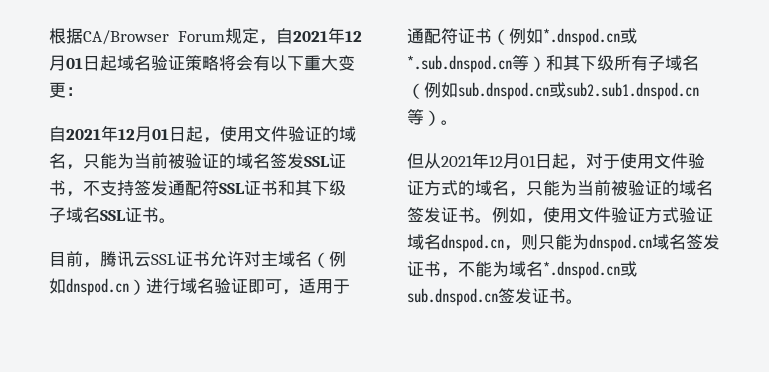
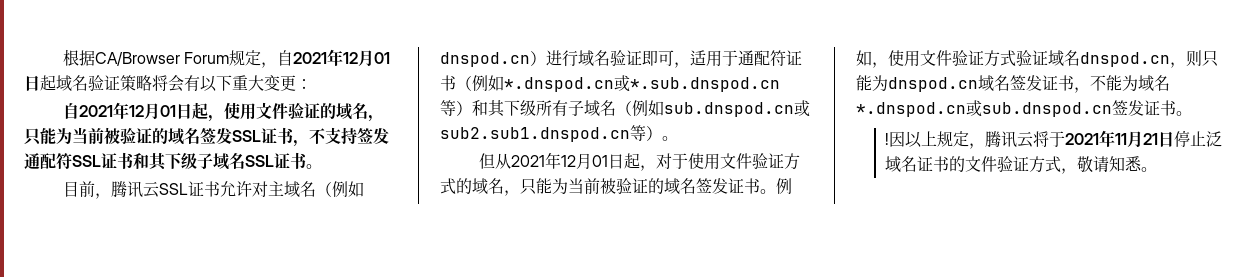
+ !因以上规定，腾讯云将于2021年11月21日停止泛域名证书的文件验证方式，敬请知悉。

